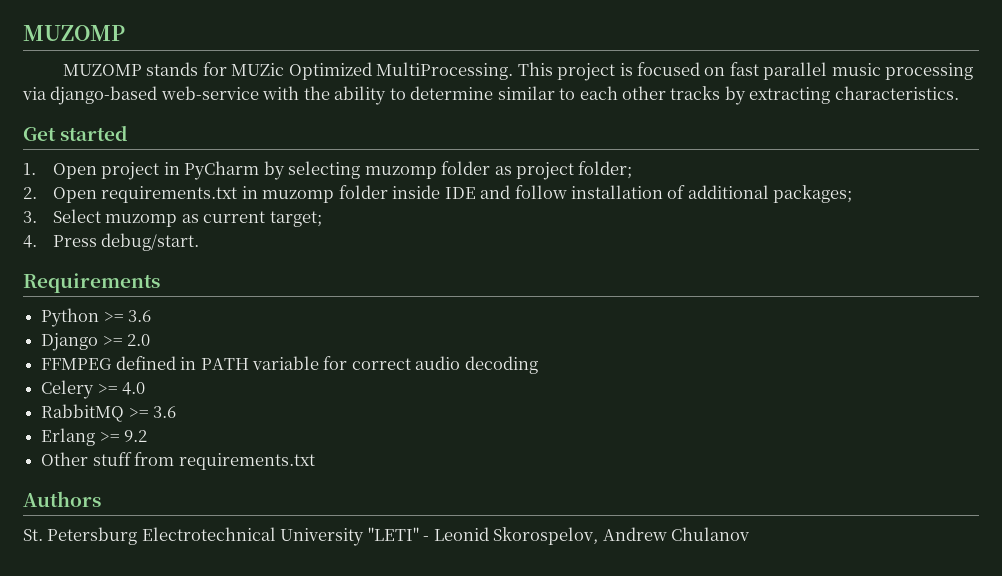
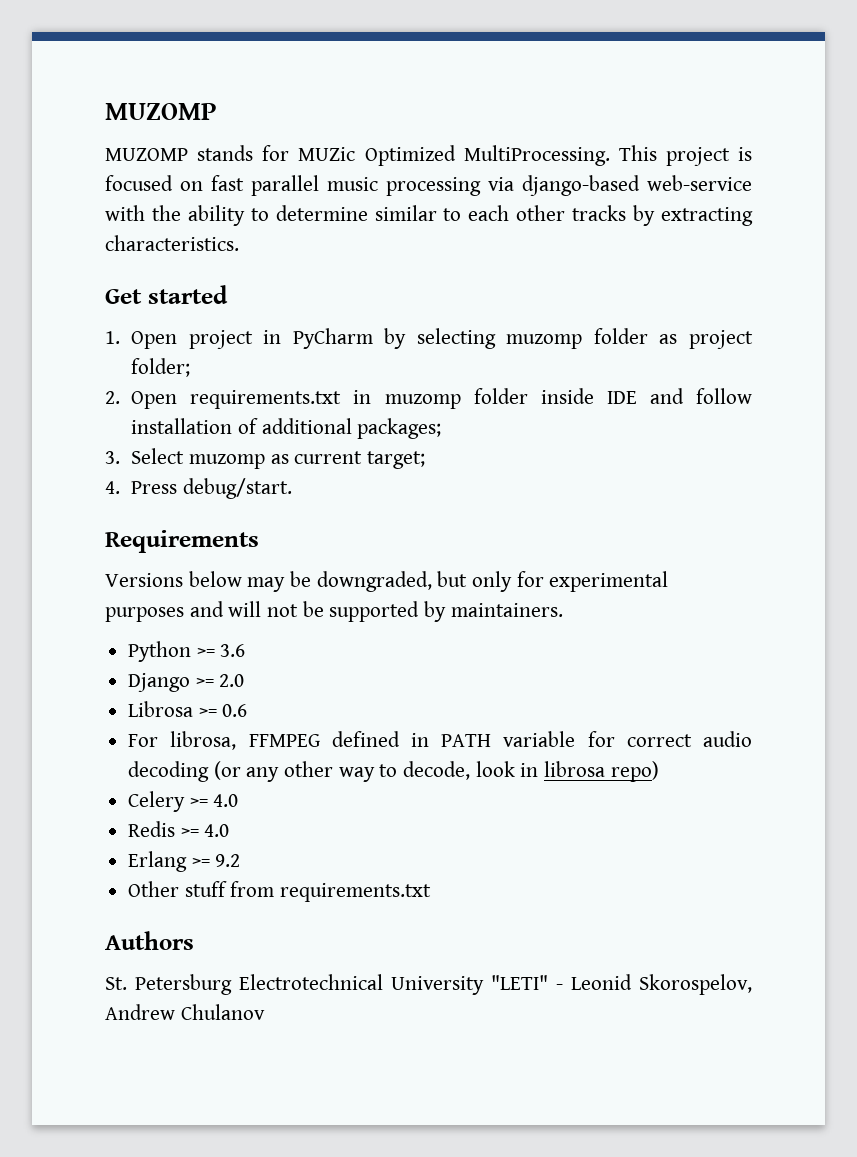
+ Versions below may be downgraded, but only for experimental purposes and will not be supported by maintainers.
- FFMPEG defined in PATH variable for correct audio decoding
+ Librosa >= 0.6
+ For librosa, FFMPEG defined in PATH variable for correct audio decoding (or any other way to decode, look in librosa repo)
- RabbitMQ >= 3.6
+ Redis >= 4.0

